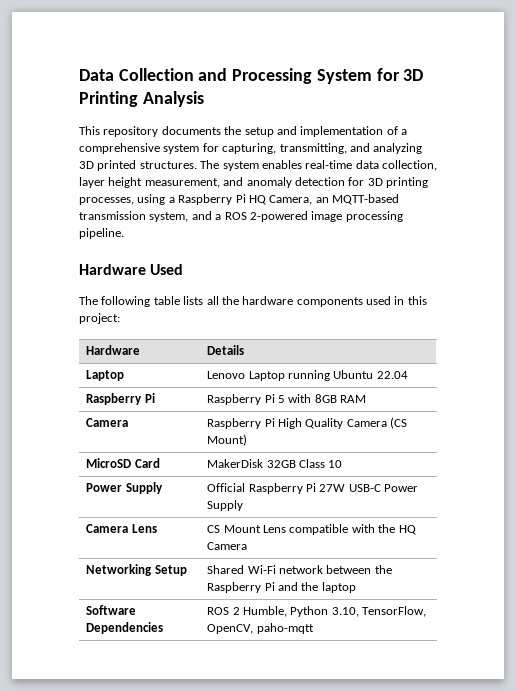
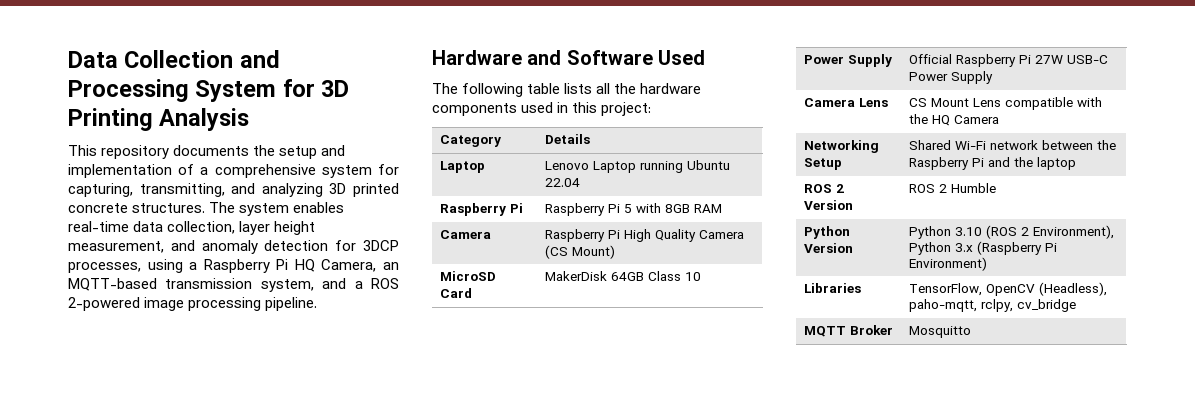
- This repository documents the setup and implementation of a comprehensive system for capturing, transmitting, and analyzing 3D printed structures.
+ This repository documents the setup and implementation of a comprehensive system for capturing, transmitting, and analyzing 3D printed concrete structures.
- The system enables real-time data collection, layer height measurement, and anomaly detection for 3D printing processes, using a Raspberry Pi HQ Camera, an MQTT-based transmission system, and a ROS 2-powered image processing pipeline.
+ The system enables real-time data collection, layer height measurement, and anomaly detection for 3DCP processes, using a Raspberry Pi HQ Camera, an MQTT-based transmission system, and a ROS 2-powered image processing pipeline.
- Hardware Used
+ Hardware and Software Used
- Hardware | Details
+ Category | Details
- MicroSD Card | MakerDisk 32GB Class 10
+ MicroSD Card | MakerDisk 64GB Class 10
- Software Dependencies | ROS 2 Humble, Python 3.10, TensorFlow, OpenCV, paho-mqtt
+ ROS 2 Version | ROS 2 Humble
+ Python Version | Python 3.10 (ROS 2 Environment), Python 3.x (Raspberry Pi Environment)
+ Libraries | TensorFlow, OpenCV (Headless), paho-mqtt, rclpy, cv_bridge
+ MQTT Broker | Mosquitto

